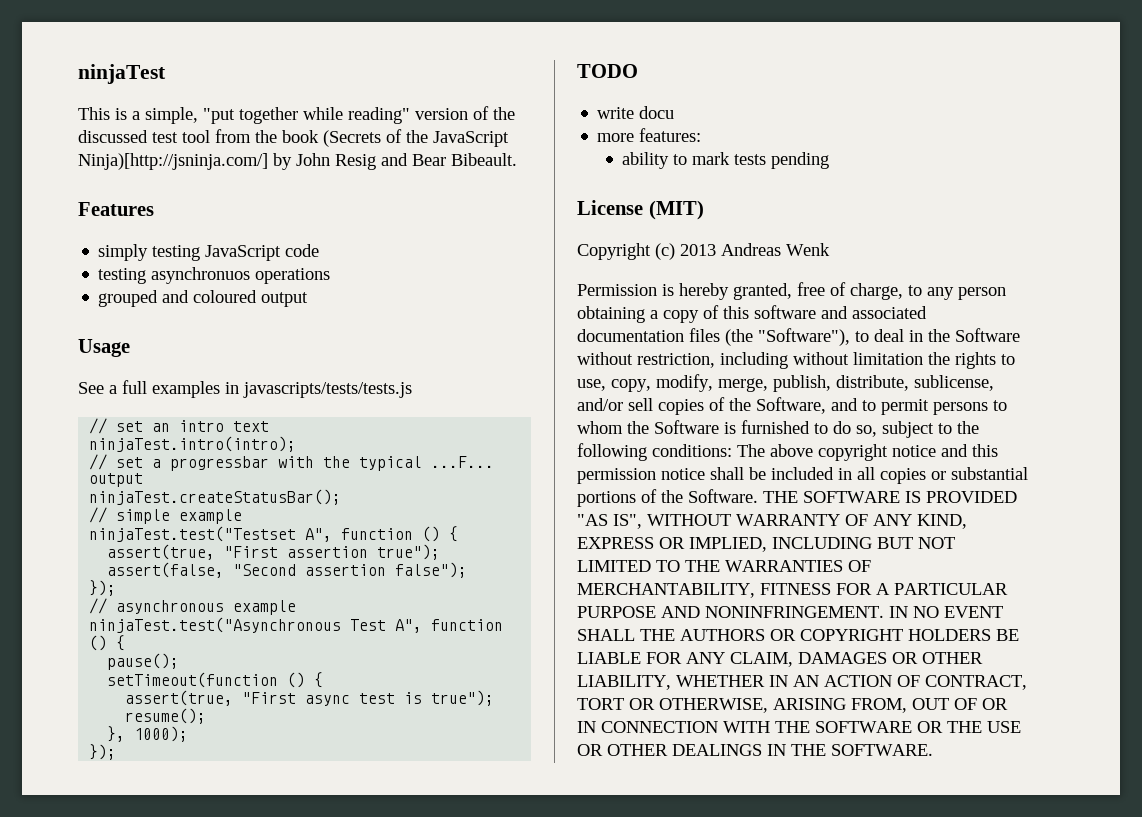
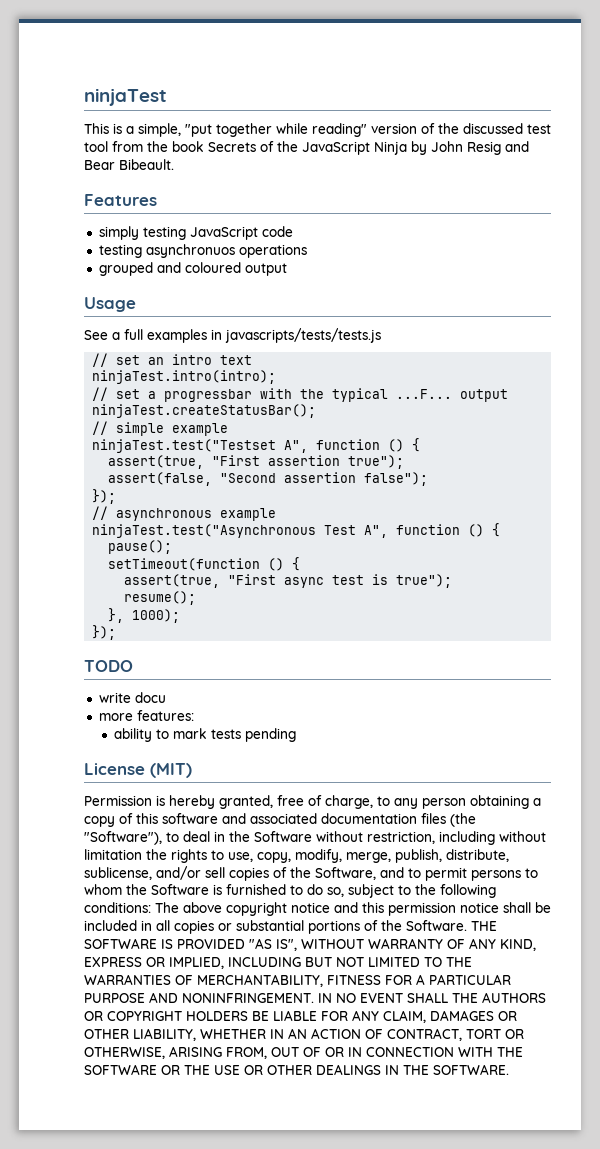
- This is a simple, "put together while reading" version of the discussed test tool from the book (Secrets of the JavaScript Ninja)[http://jsninja.com/] by John Resig and Bear Bibeault.
+ This is a simple, "put together while reading" version of the discussed test tool from the book Secrets of the JavaScript Ninja by John Resig and Bear Bibeault.
- Copyright (c) 2013 Andreas Wenk

